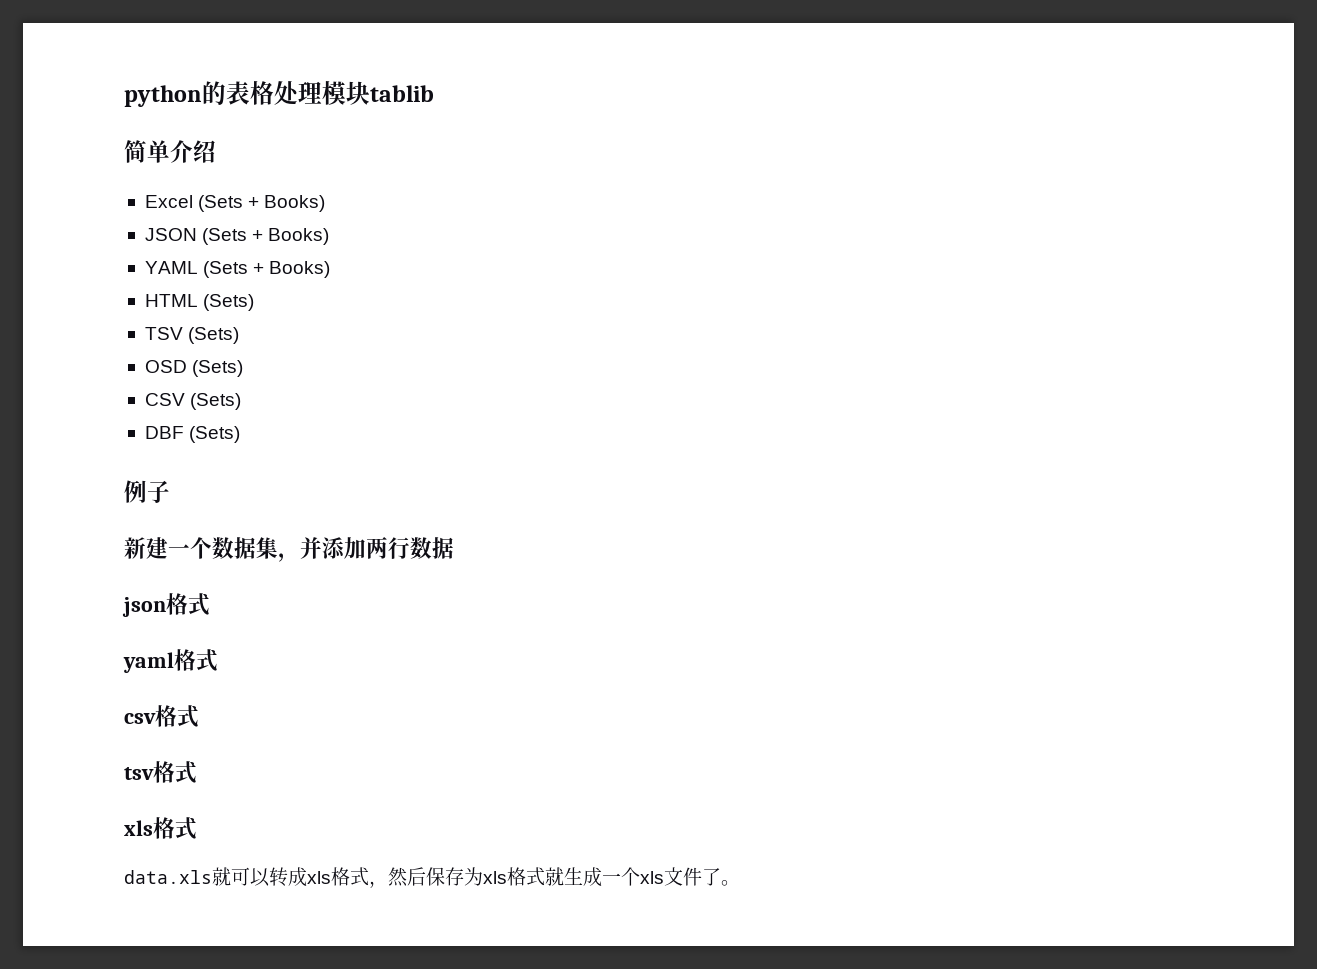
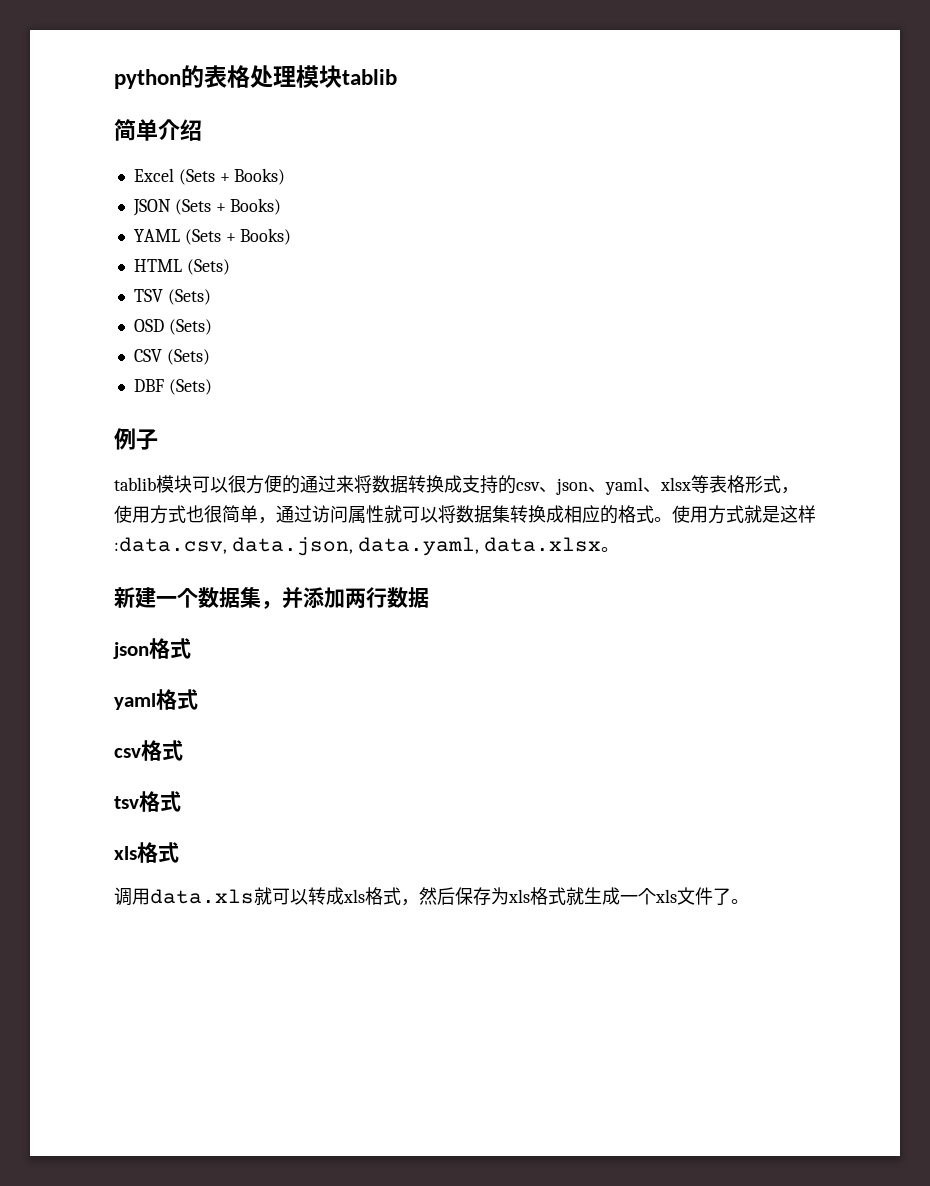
+ tablib模块可以很方便的通过来将数据转换成支持的csv、json、yaml、xlsx等表格形式，使用方式也很简单，通过访问属性就可以将数据集转换成相应的格式。使用方式就是这样:data.csv, data.json, data.yaml, data.xlsx。
- data.xls就可以转成xls格式，然后保存为xls格式就生成一个xls文件了。
+ 调用data.xls就可以转成xls格式，然后保存为xls格式就生成一个xls文件了。

